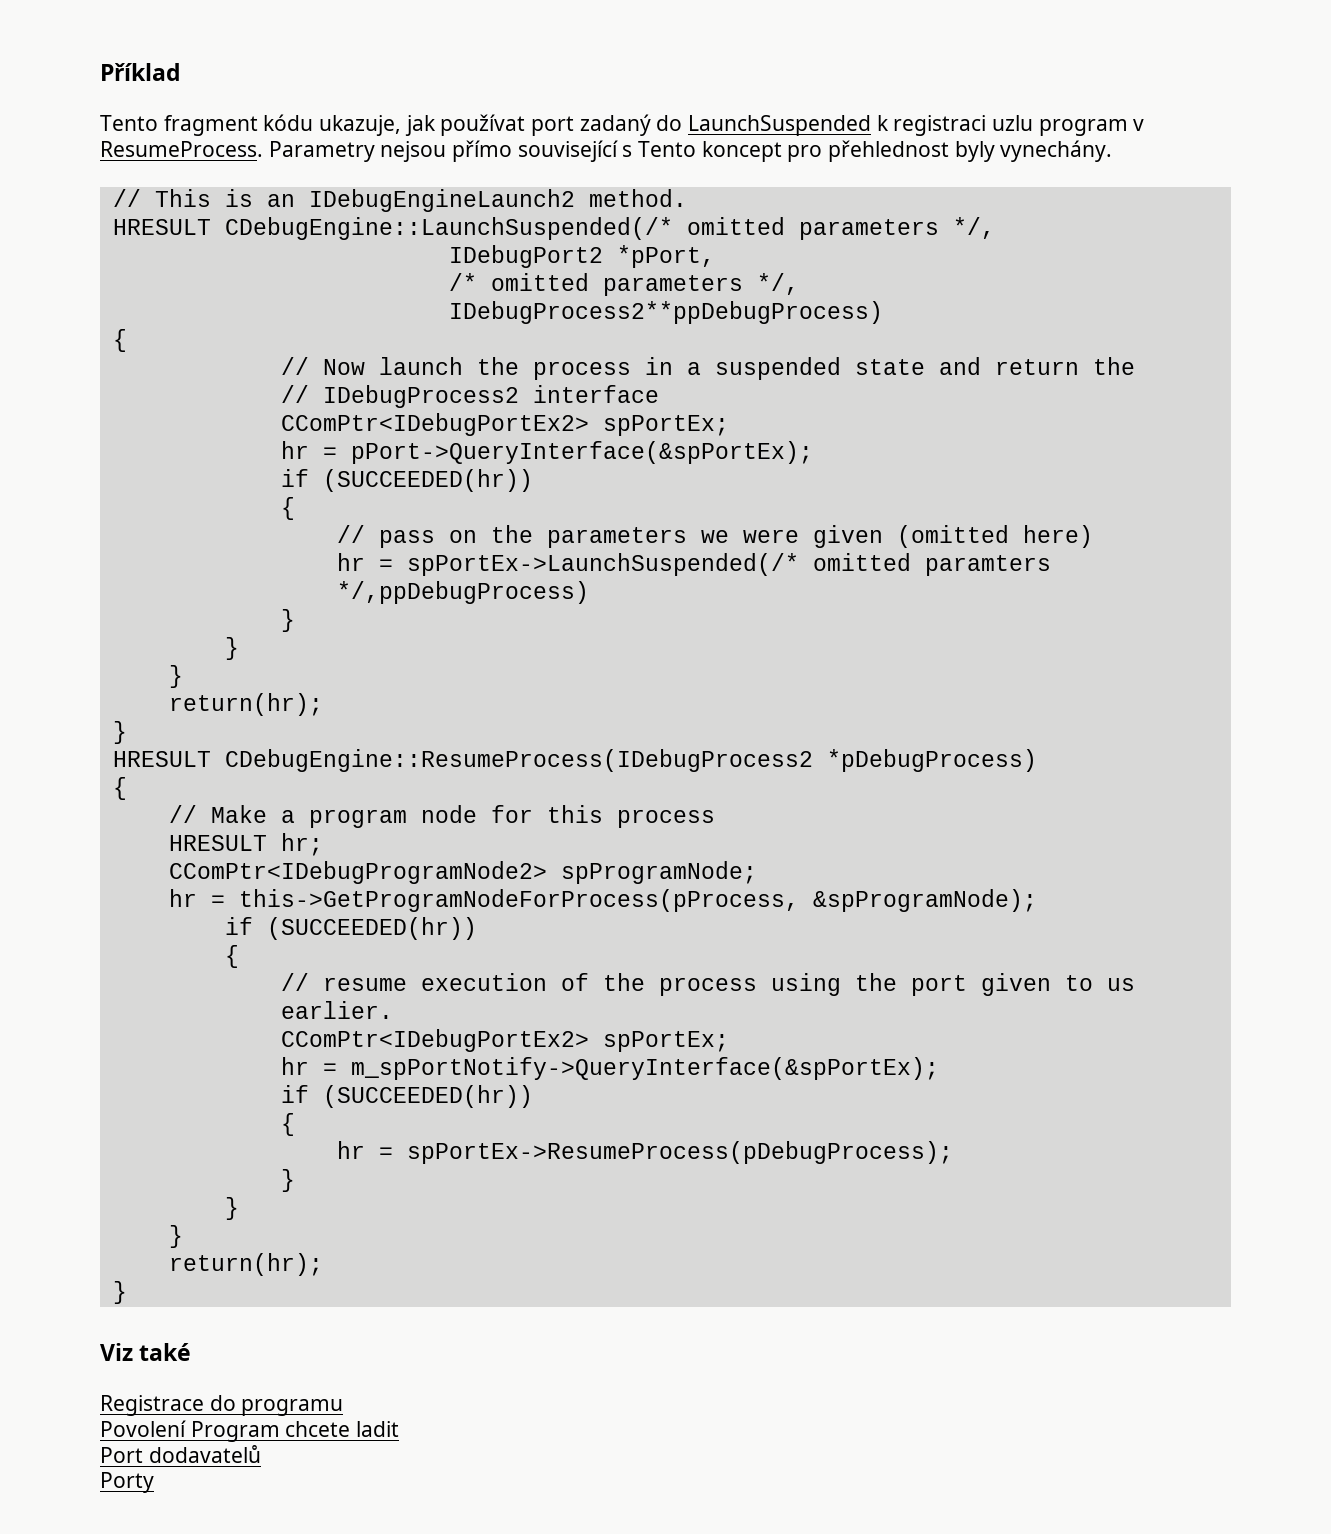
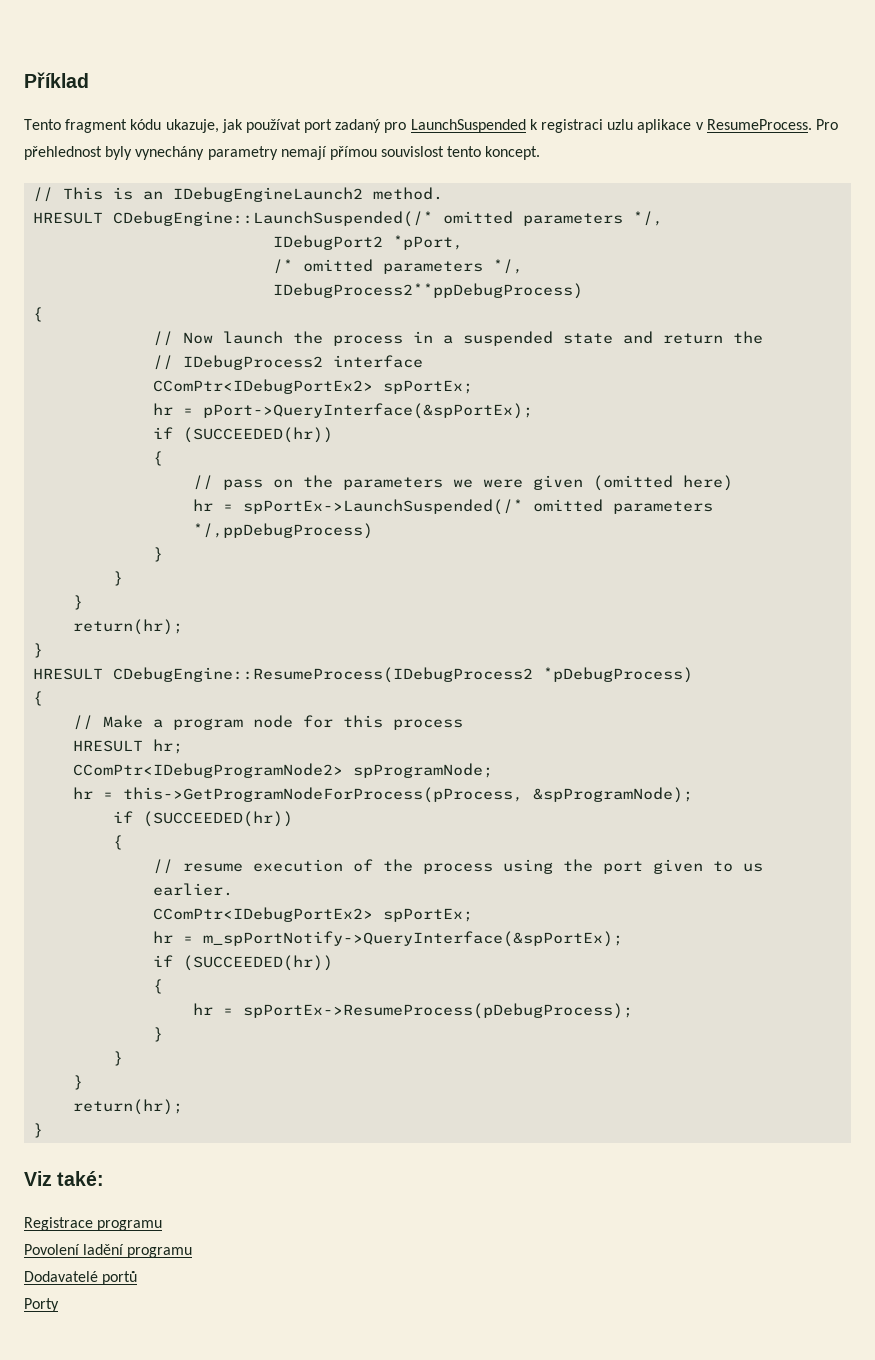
- Tento fragment kódu ukazuje, jak používat port zadaný do LaunchSuspended k registraci uzlu program v ResumeProcess.
+ Tento fragment kódu ukazuje, jak používat port zadaný pro LaunchSuspended k registraci uzlu aplikace v ResumeProcess.
- Parametry nejsou přímo související s Tento koncept pro přehlednost byly vynechány.
+ Pro přehlednost byly vynechány parametry nemají přímou souvislost tento koncept.
- hr = spPortEx->LaunchSuspended(/* omitted paramters */,ppDebugProcess)
+ hr = spPortEx->LaunchSuspended(/* omitted parameters */,ppDebugProcess)
- Viz také
+ Viz také:
- Registrace do programu
+ Registrace programu
- Povolení Program chcete ladit
- Port dodavatelů
+ Povolení ladění programu
+ Dodavatelé portů

